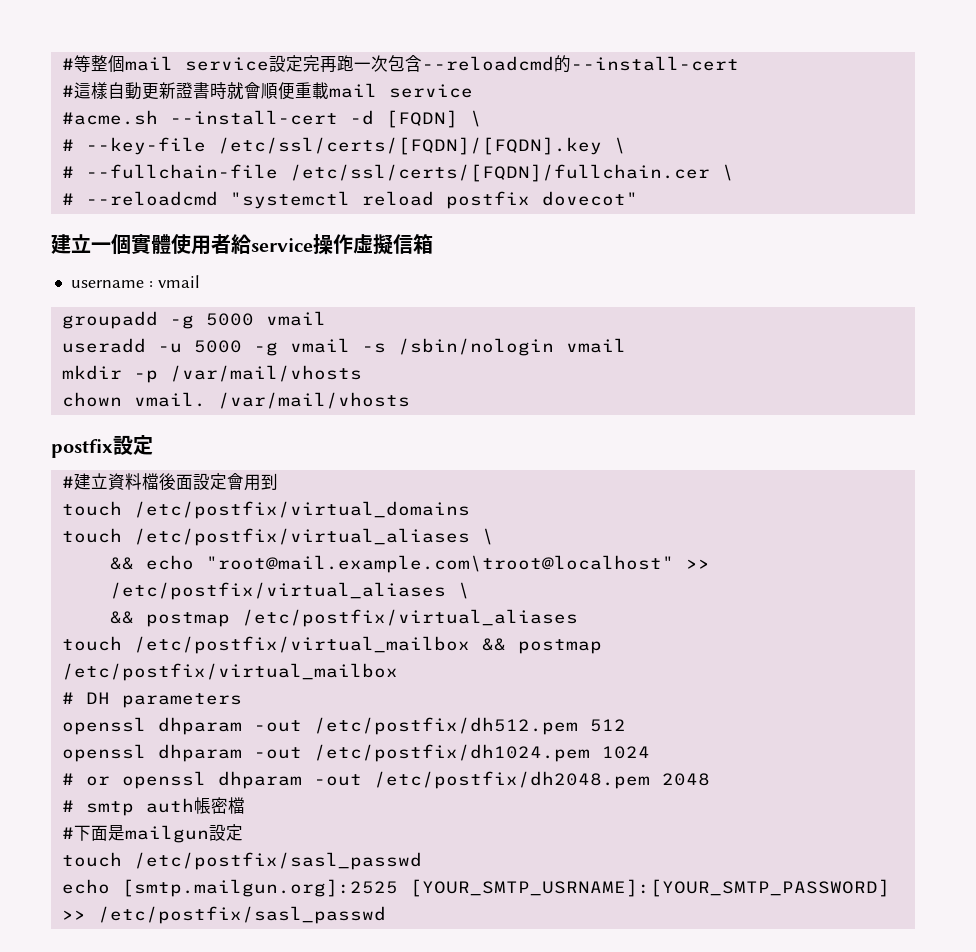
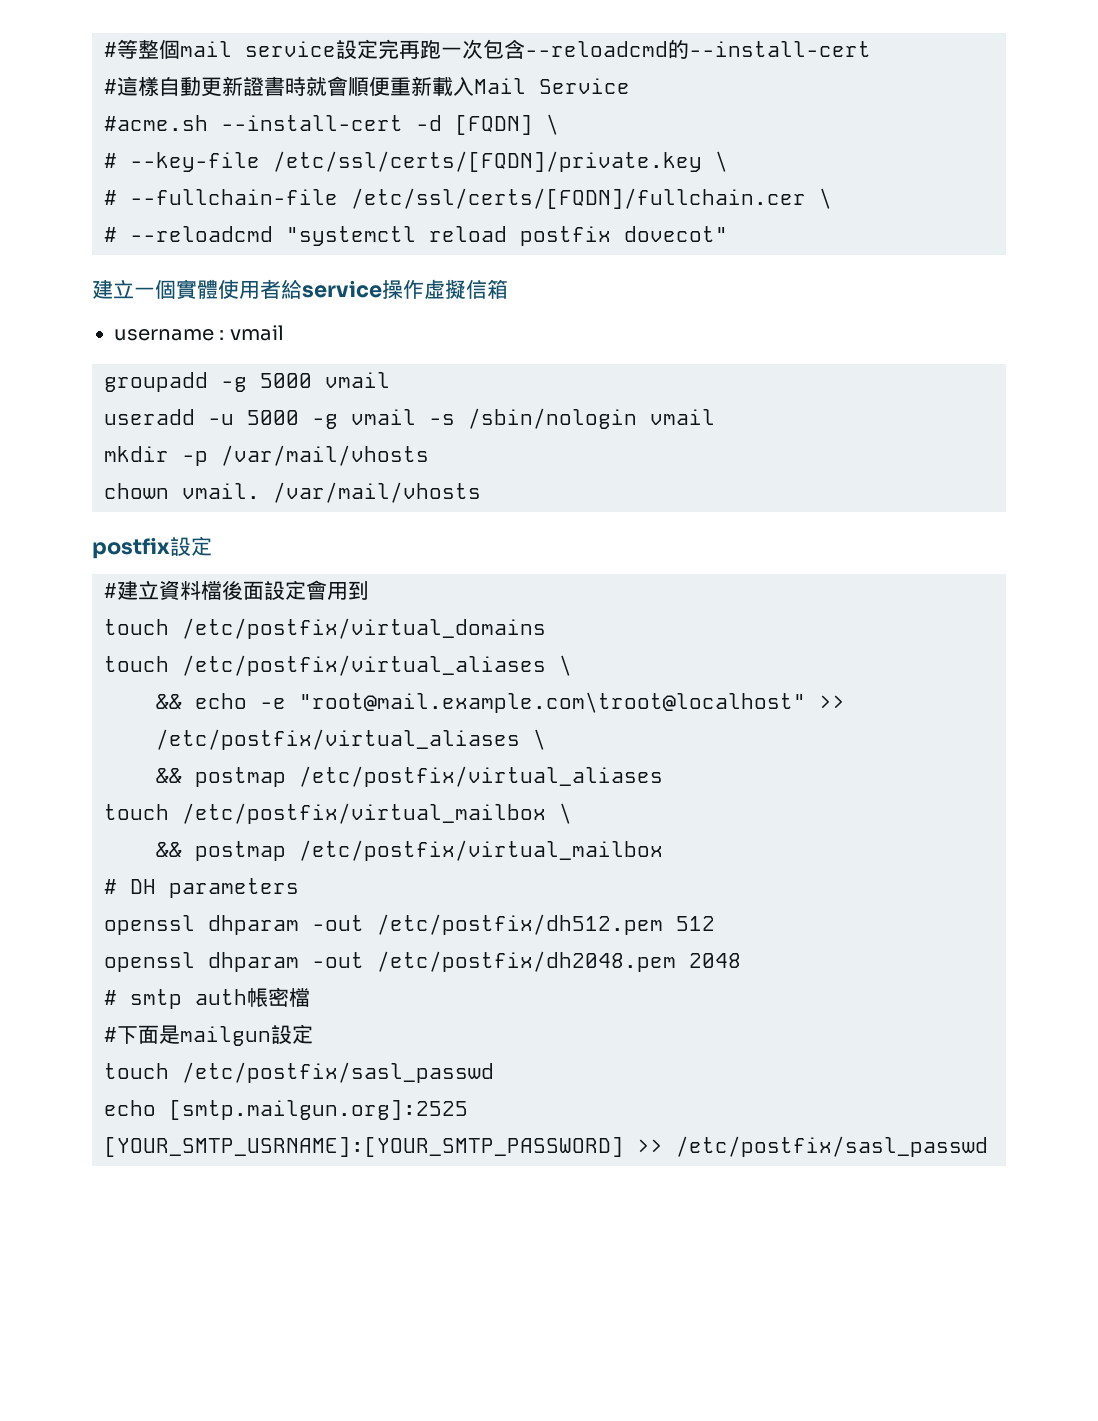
- #這樣自動更新證書時就會順便重載mail service
+ #這樣自動更新證書時就會順便重新載入Mail Service
- # --key-file /etc/ssl/certs/[FQDN]/[FQDN].key \
+ # --key-file /etc/ssl/certs/[FQDN]/private.key \
- && echo "root@mail.example.com\troot@localhost" >> /etc/postfix/virtual_aliases \
+ && echo -e "root@mail.example.com\troot@localhost" >> /etc/postfix/virtual_aliases \
- touch /etc/postfix/virtual_mailbox && postmap /etc/postfix/virtual_mailbox
+ touch /etc/postfix/virtual_mailbox \
+ && postmap /etc/postfix/virtual_mailbox
- openssl dhparam -out /etc/postfix/dh1024.pem 1024
- # or openssl dhparam -out /etc/postfix/dh2048.pem 2048
+ openssl dhparam -out /etc/postfix/dh2048.pem 2048

